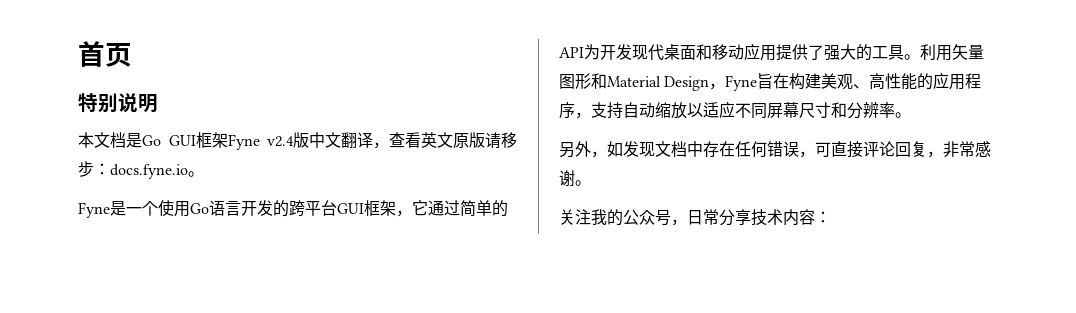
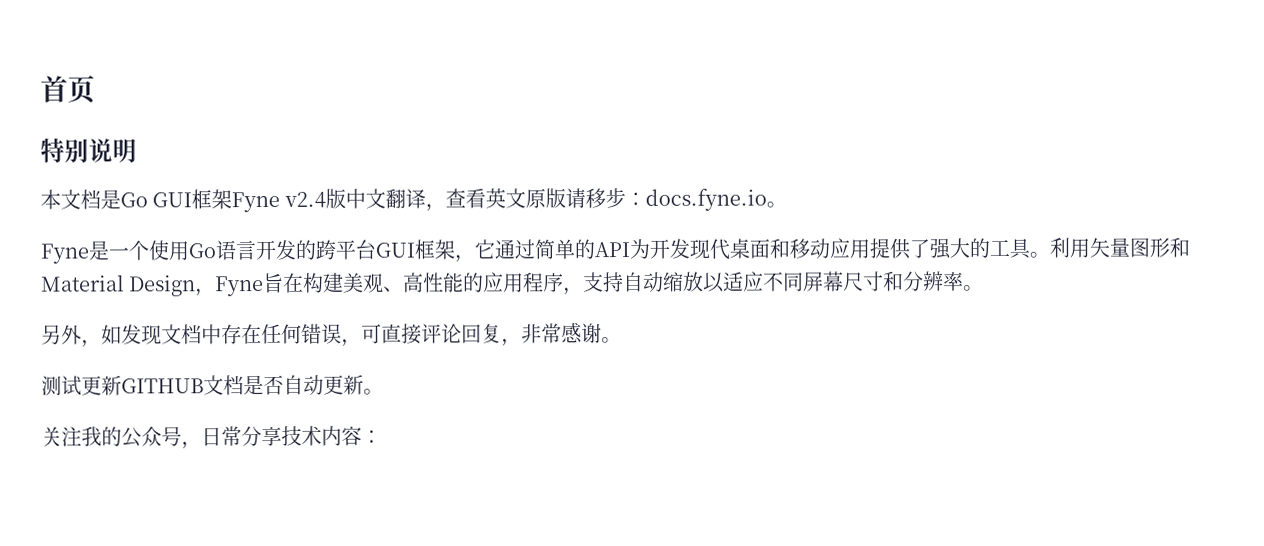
+ 测试更新GITHUB文档是否自动更新。

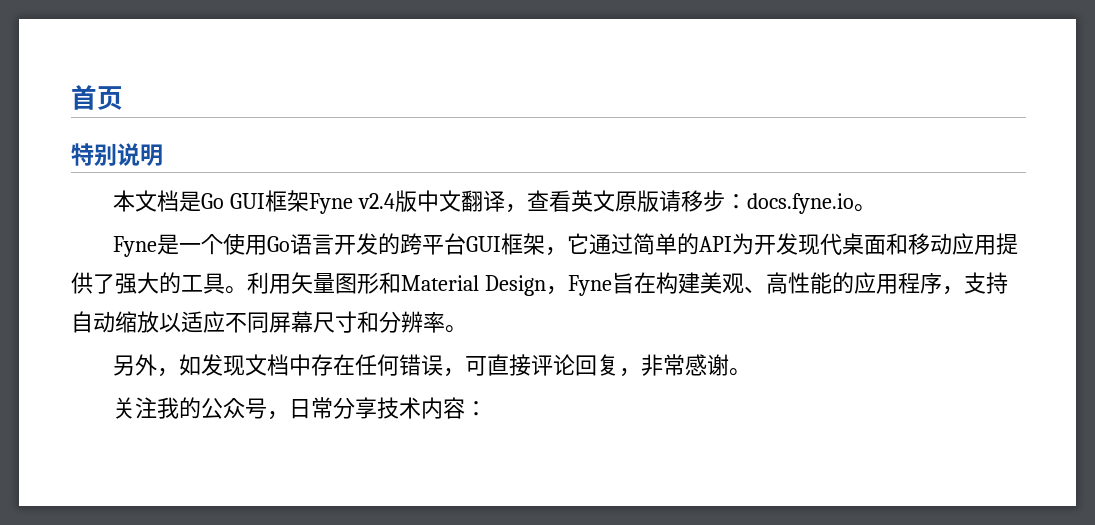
- 测试更新GITHUB文档是否自动更新。

